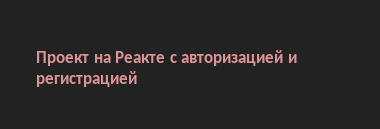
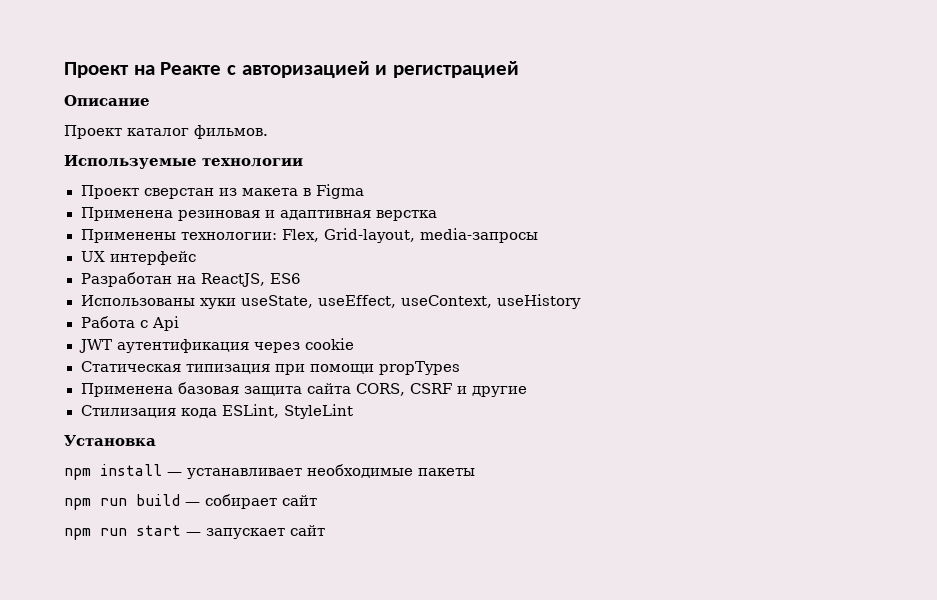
+ Описание
+ Проект каталог фильмов.
+ Используемые технологии
+ Проект сверстан из макета в Figma
+ Применена резиновая и адаптивная верстка
+ Применены технологии: Flex, Grid-layout, media-запросы
+ UX интерфейс
+ Разработан на ReactJS, ES6
+ Использованы хуки useState, useEffect, useContext, useHistory
+ Работа c Api
+ JWT аутентификация через cookie
+ Статическая типизация при помощи propTypes
+ Применена базовая защита сайта CORS, CSRF и другие
+ Стилизация кода ESLint, StyleLint
+ Установка
+ npm install — устанавливает необходимые пакеты
+ npm run build — собирает сайт
+ npm run start — запускает сайт

